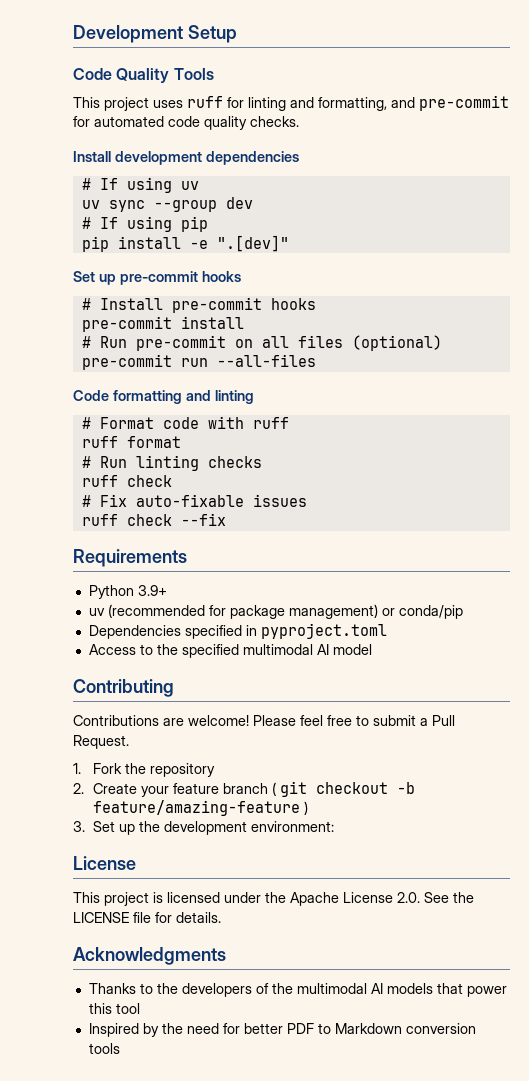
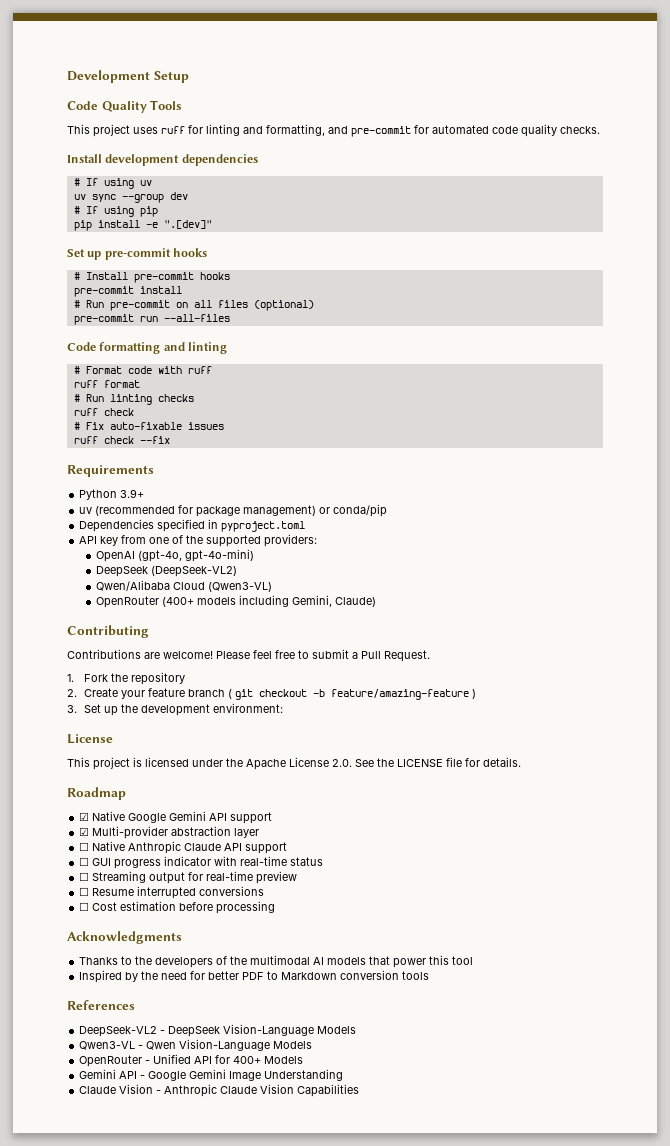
- Access to the specified multimodal AI model
+ API key from one of the supported providers:
+ OpenAI (gpt-4o, gpt-4o-mini)
+ DeepSeek (DeepSeek-VL2)
+ Qwen/Alibaba Cloud (Qwen3-VL)
+ OpenRouter (400+ models including Gemini, Claude)
+ Roadmap
+ ☑ Native Google Gemini API support
+ ☑ Multi-provider abstraction layer
+ ☐ Native Anthropic Claude API support
+ ☐ GUI progress indicator with real-time status
+ ☐ Streaming output for real-time preview
+ ☐ Resume interrupted conversions
+ ☐ Cost estimation before processing
+ References
+ DeepSeek-VL2 - DeepSeek Vision-Language Models
+ Qwen3-VL - Qwen Vision-Language Models
+ OpenRouter - Unified API for 400+ Models
+ Gemini API - Google Gemini Image Understanding
+ Claude Vision - Anthropic Claude Vision Capabilities

